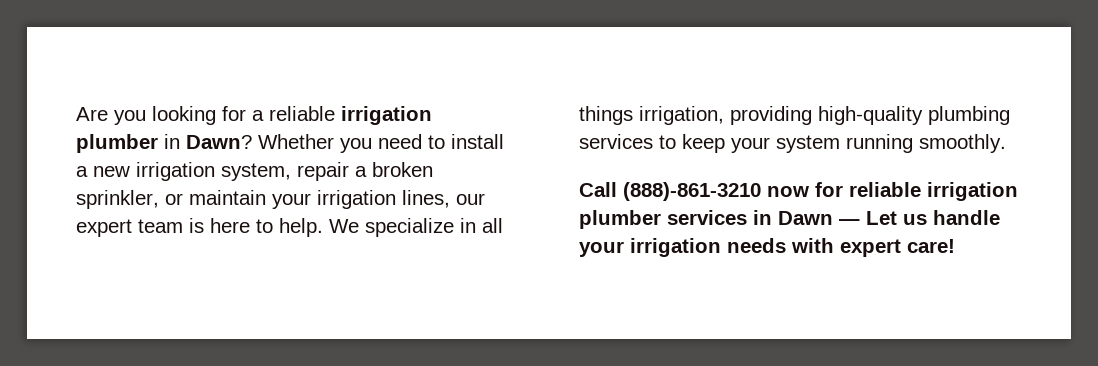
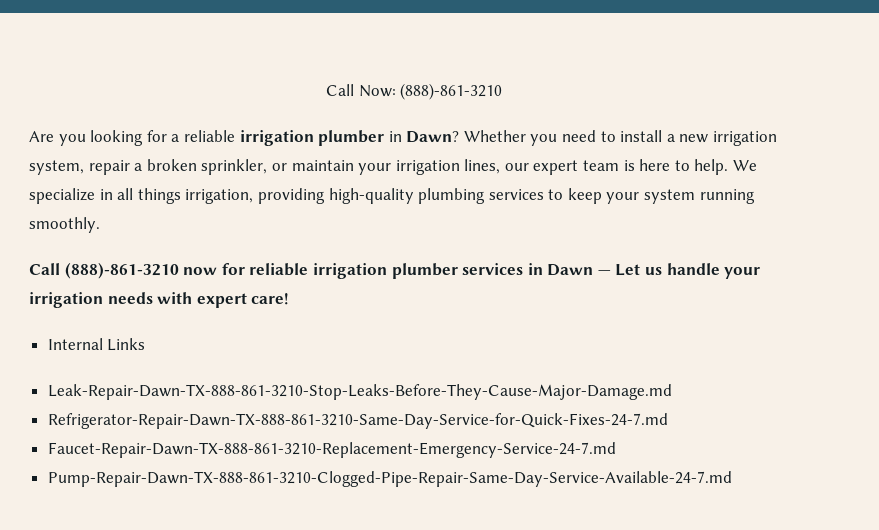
+ Call Now: (888)-861-3210
+ Internal Links
+ Leak-Repair-Dawn-TX-888-861-3210-Stop-Leaks-Before-They-Cause-Major-Damage.md
+ Refrigerator-Repair-Dawn-TX-888-861-3210-Same-Day-Service-for-Quick-Fixes-24-7.md
+ Faucet-Repair-Dawn-TX-888-861-3210-Replacement-Emergency-Service-24-7.md
+ Pump-Repair-Dawn-TX-888-861-3210-Clogged-Pipe-Repair-Same-Day-Service-Available-24-7.md

